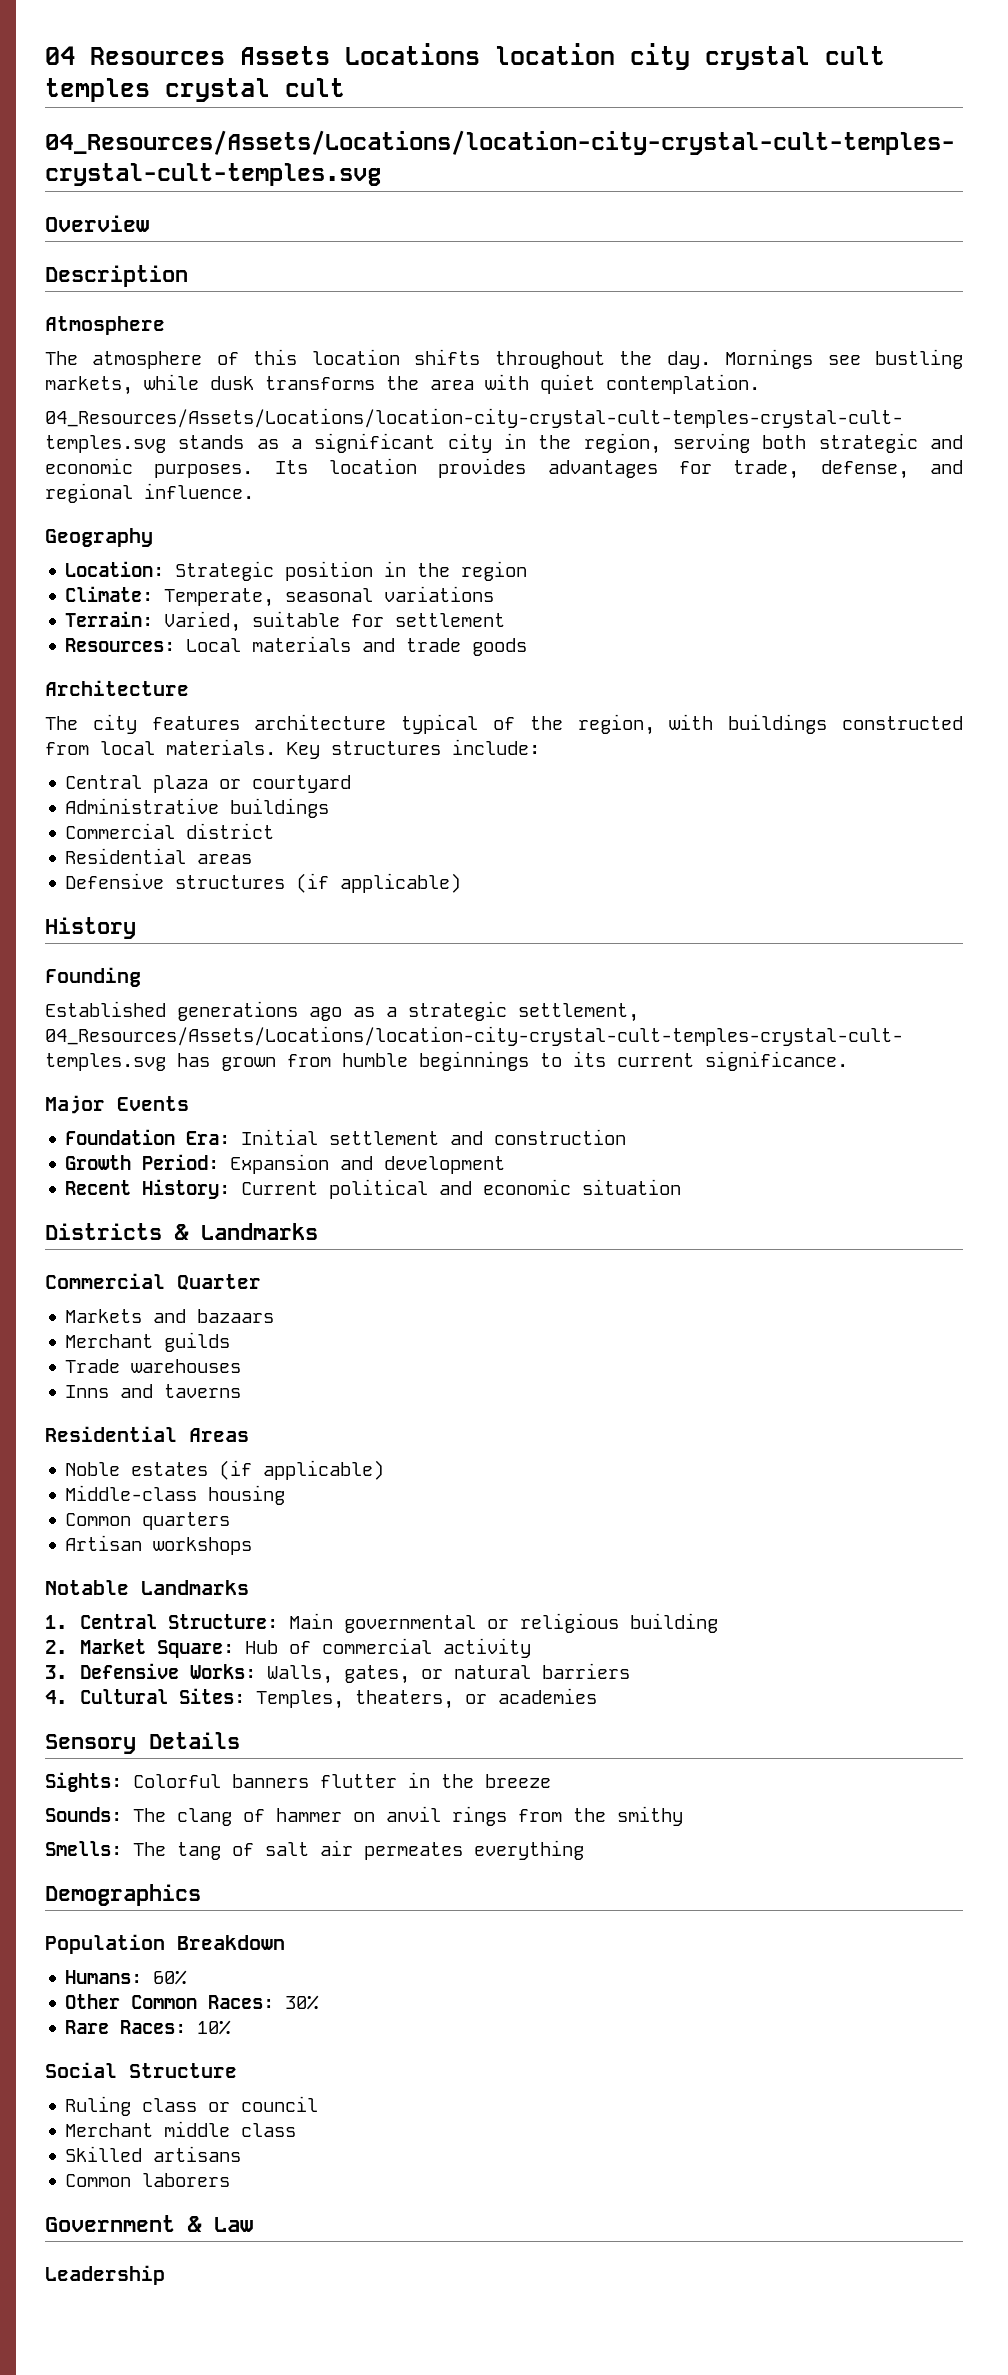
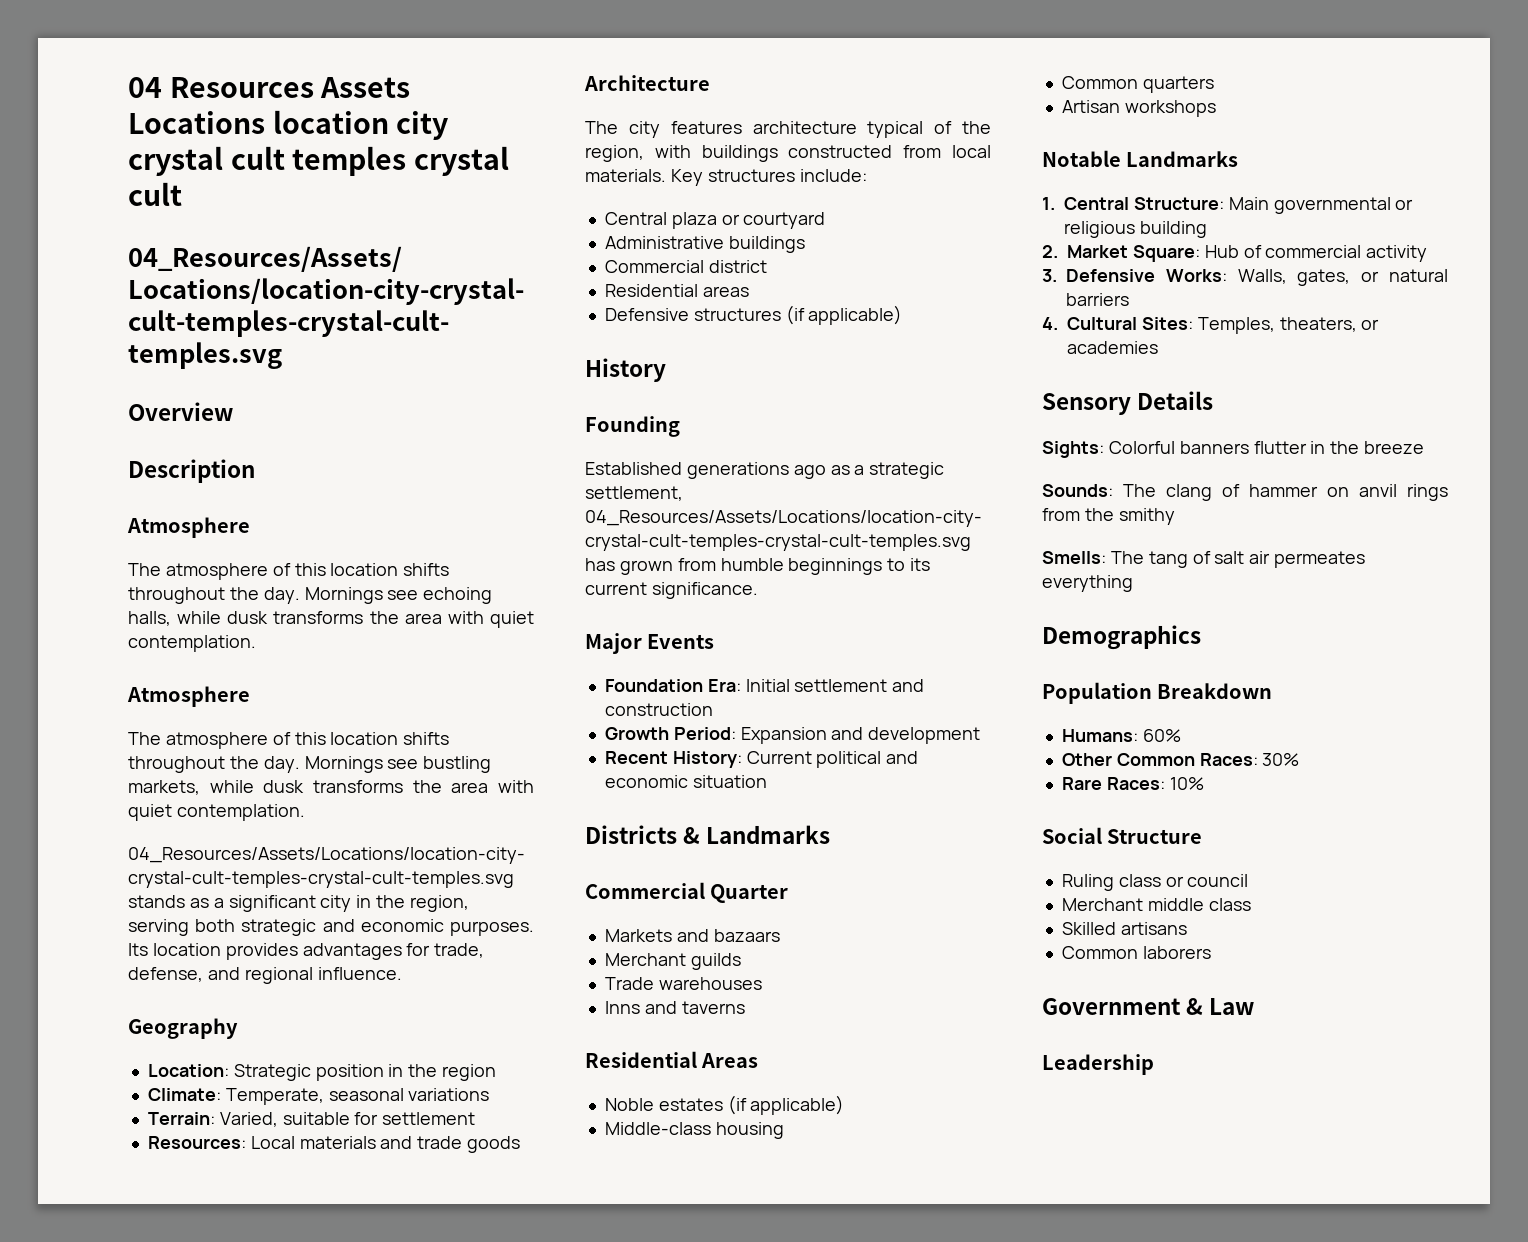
+ The atmosphere of this location shifts throughout the day. Mornings see echoing halls, while dusk transforms the area with quiet contemplation.
+ Atmosphere

